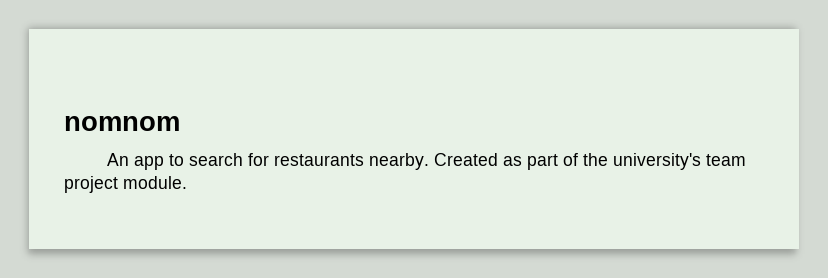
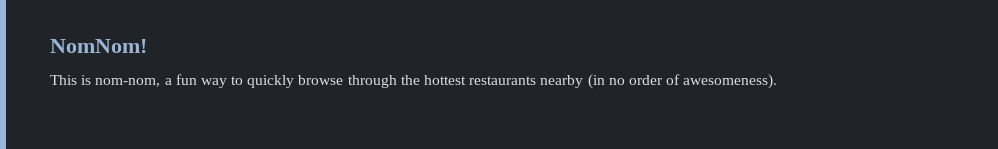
- nomnom
- An app to search for restaurants nearby. Created as part of the university's team project module.
+ NomNom!
+ This is nom-nom, a fun way to quickly browse through the hottest restaurants nearby (in no order of awesomeness).

